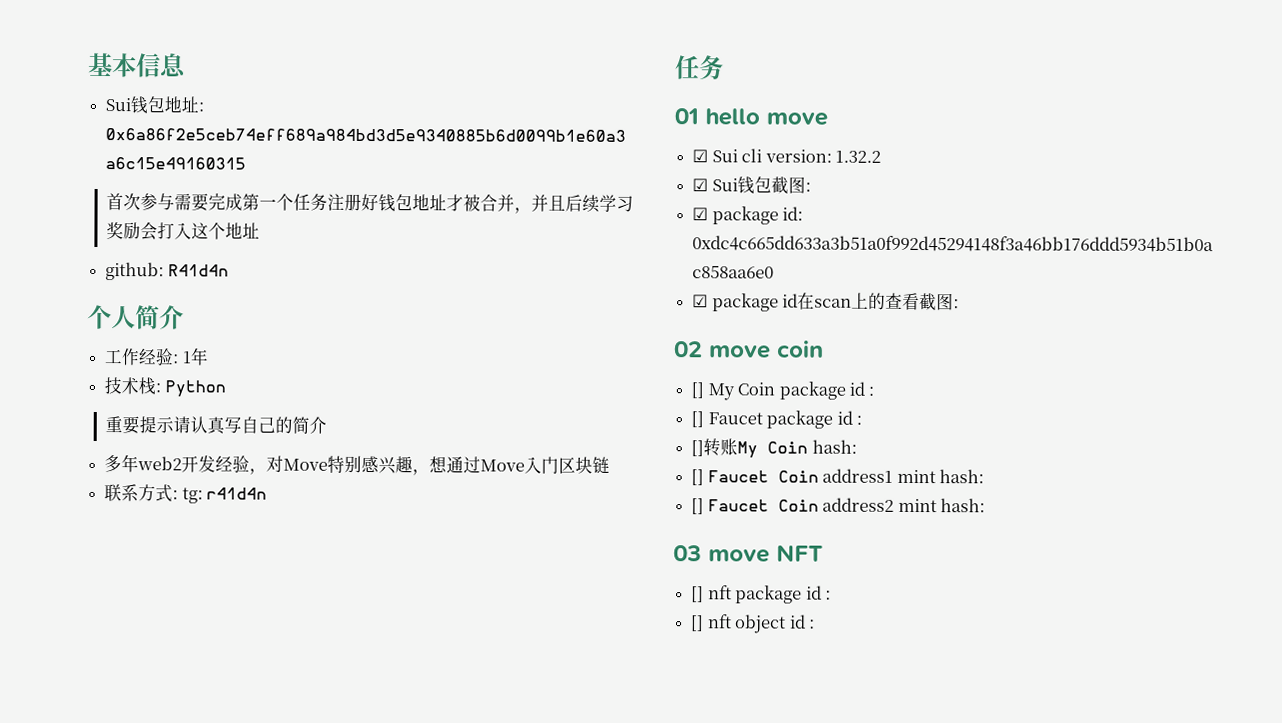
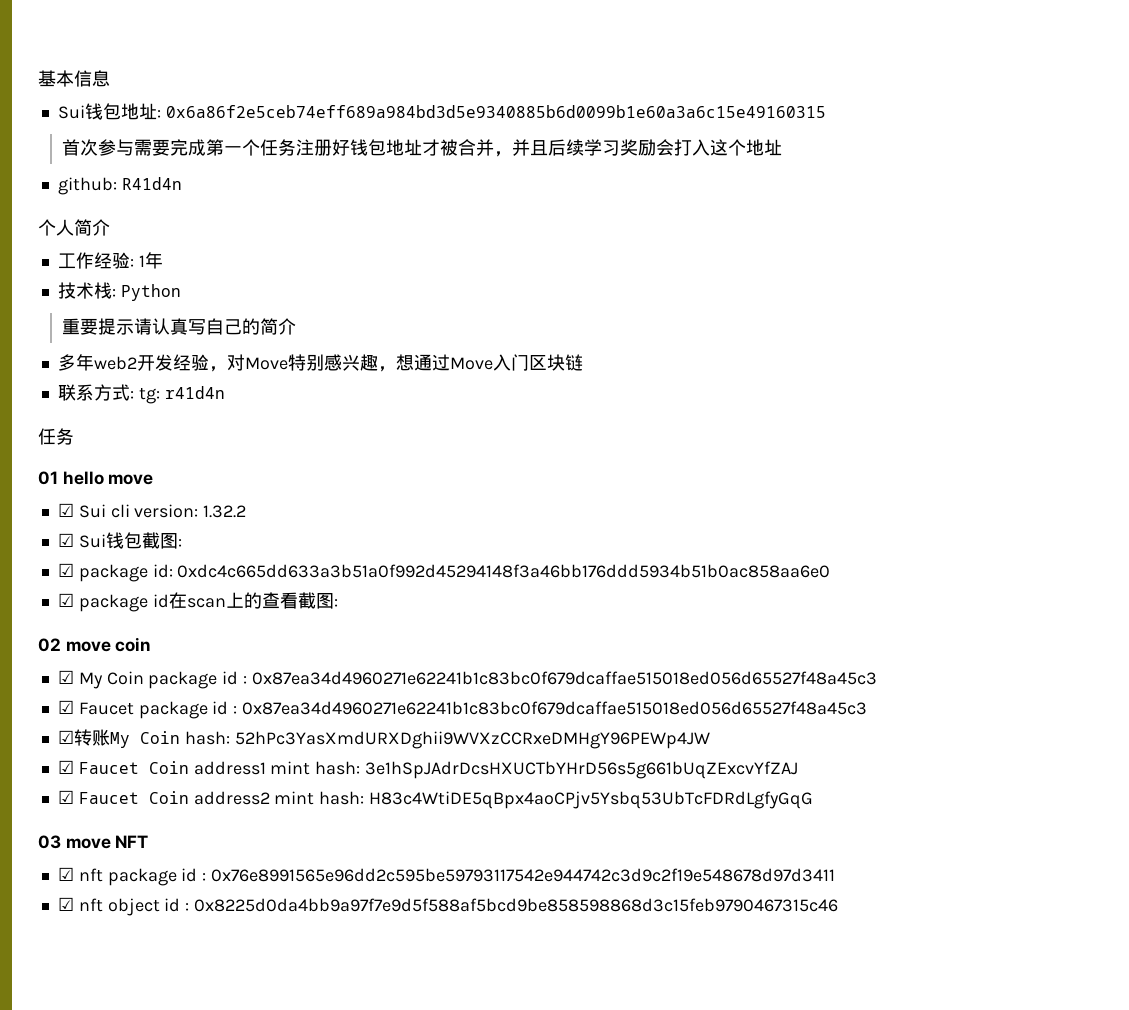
- [] My Coin package id :
- [] Faucet package id :
- []转账My Coin hash:
- [] Faucet Coin address1 mint hash:
- [] Faucet Coin address2 mint hash:
+ ☑ My Coin package id : 0x87ea34d4960271e62241b1c83bc0f679dcaffae515018ed056d65527f48a45c3
+ ☑ Faucet package id : 0x87ea34d4960271e62241b1c83bc0f679dcaffae515018ed056d65527f48a45c3
+ ☑转账My Coin hash: 52hPc3YasXmdURXDghii9WVXzCCRxeDMHgY96PEWp4JW
+ ☑ Faucet Coin address1 mint hash: 3e1hSpJAdrDcsHXUCTbYHrD56s5g661bUqZExcvYfZAJ
+ ☑ Faucet Coin address2 mint hash: H83c4WtiDE5qBpx4aoCPjv5Ysbq53UbTcFDRdLgfyGqG
- [] nft package id :
- [] nft object id :
+ ☑ nft package id : 0x76e8991565e96dd2c595be59793117542e944742c3d9c2f19e548678d97d3411
+ ☑ nft object id : 0x8225d0da4bb9a97f7e9d5f588af5bcd9be858598868d3c15feb9790467315c46

